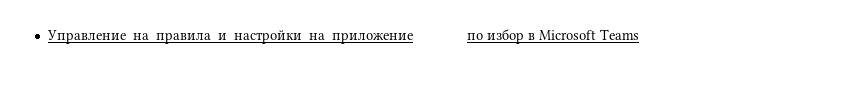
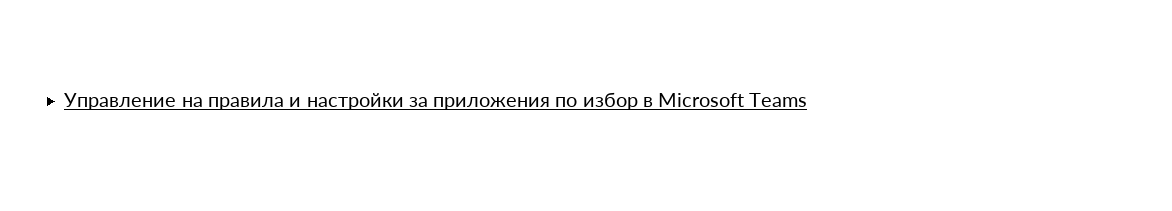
- Управление на правила и настройки на приложение по избор в Microsoft Teams
+ Управление на правила и настройки за приложения по избор в Microsoft Teams

